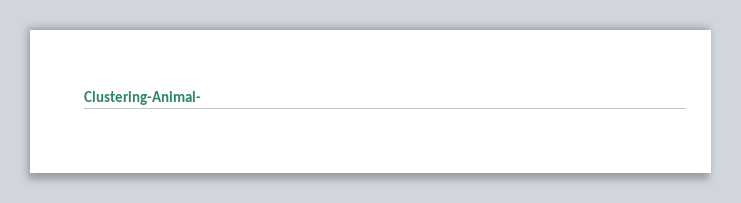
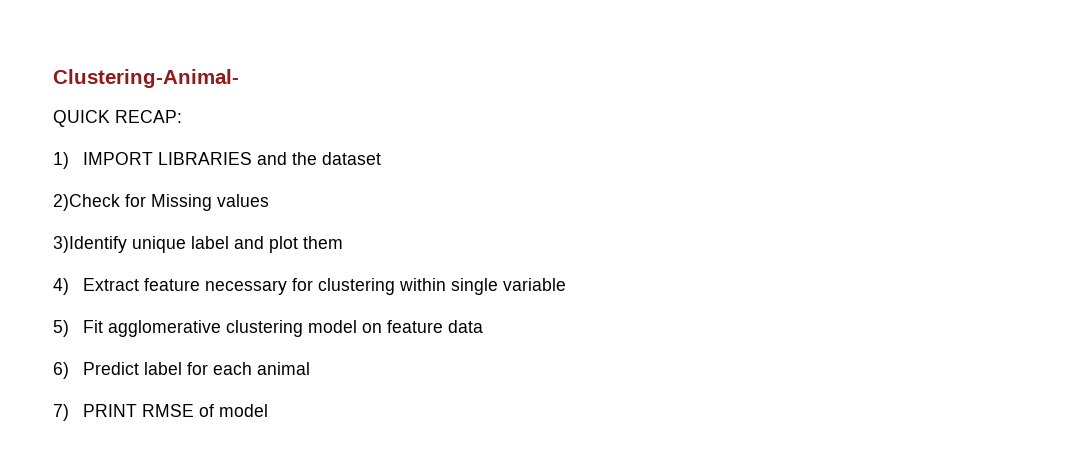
+ QUICK RECAP:
+ 1) IMPORT LIBRARIES and the dataset
+ 2)Check for Missing values
+ 3)Identify unique label and plot them
+ 4) Extract feature necessary for clustering within single variable
+ 5) Fit agglomerative clustering model on feature data
+ 6) Predict label for each animal
+ 7) PRINT RMSE of model

